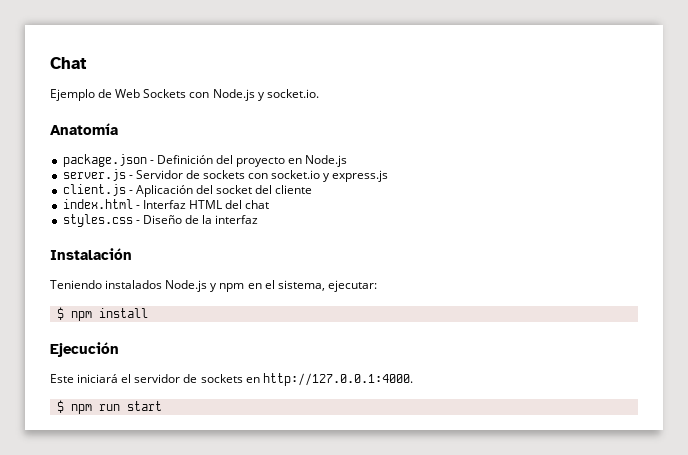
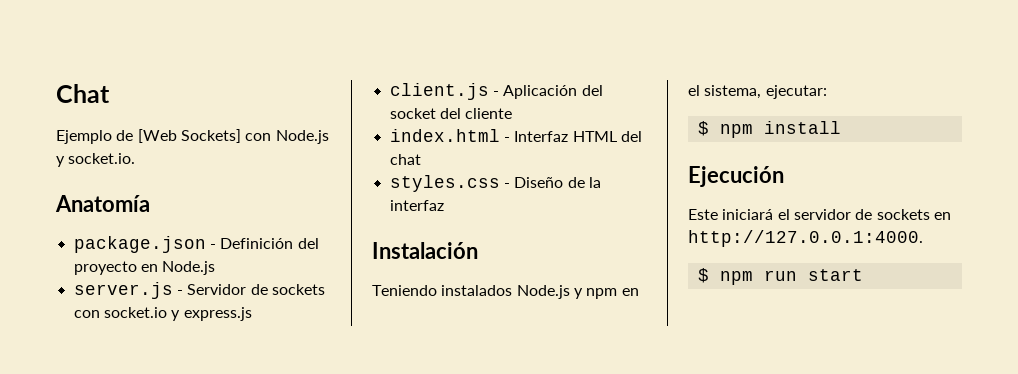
- Ejemplo de Web Sockets con Node.js y socket.io.
+ Ejemplo de [Web Sockets] con Node.js y socket.io.

